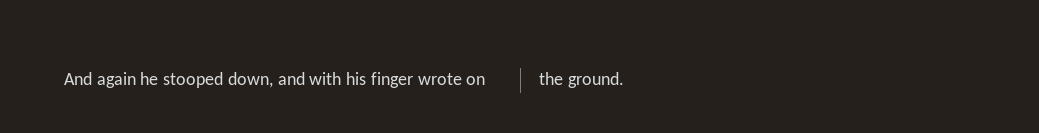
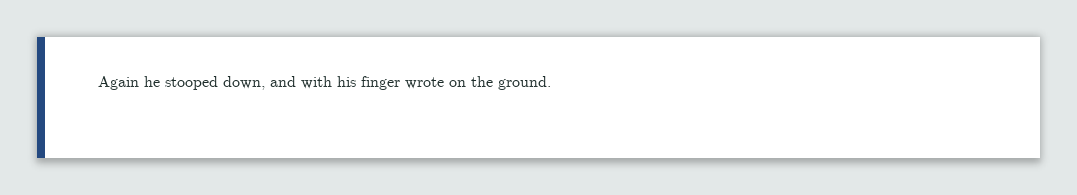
- And again he stooped down, and with his finger wrote on the ground.
+ Again he stooped down, and with his finger wrote on the ground.

